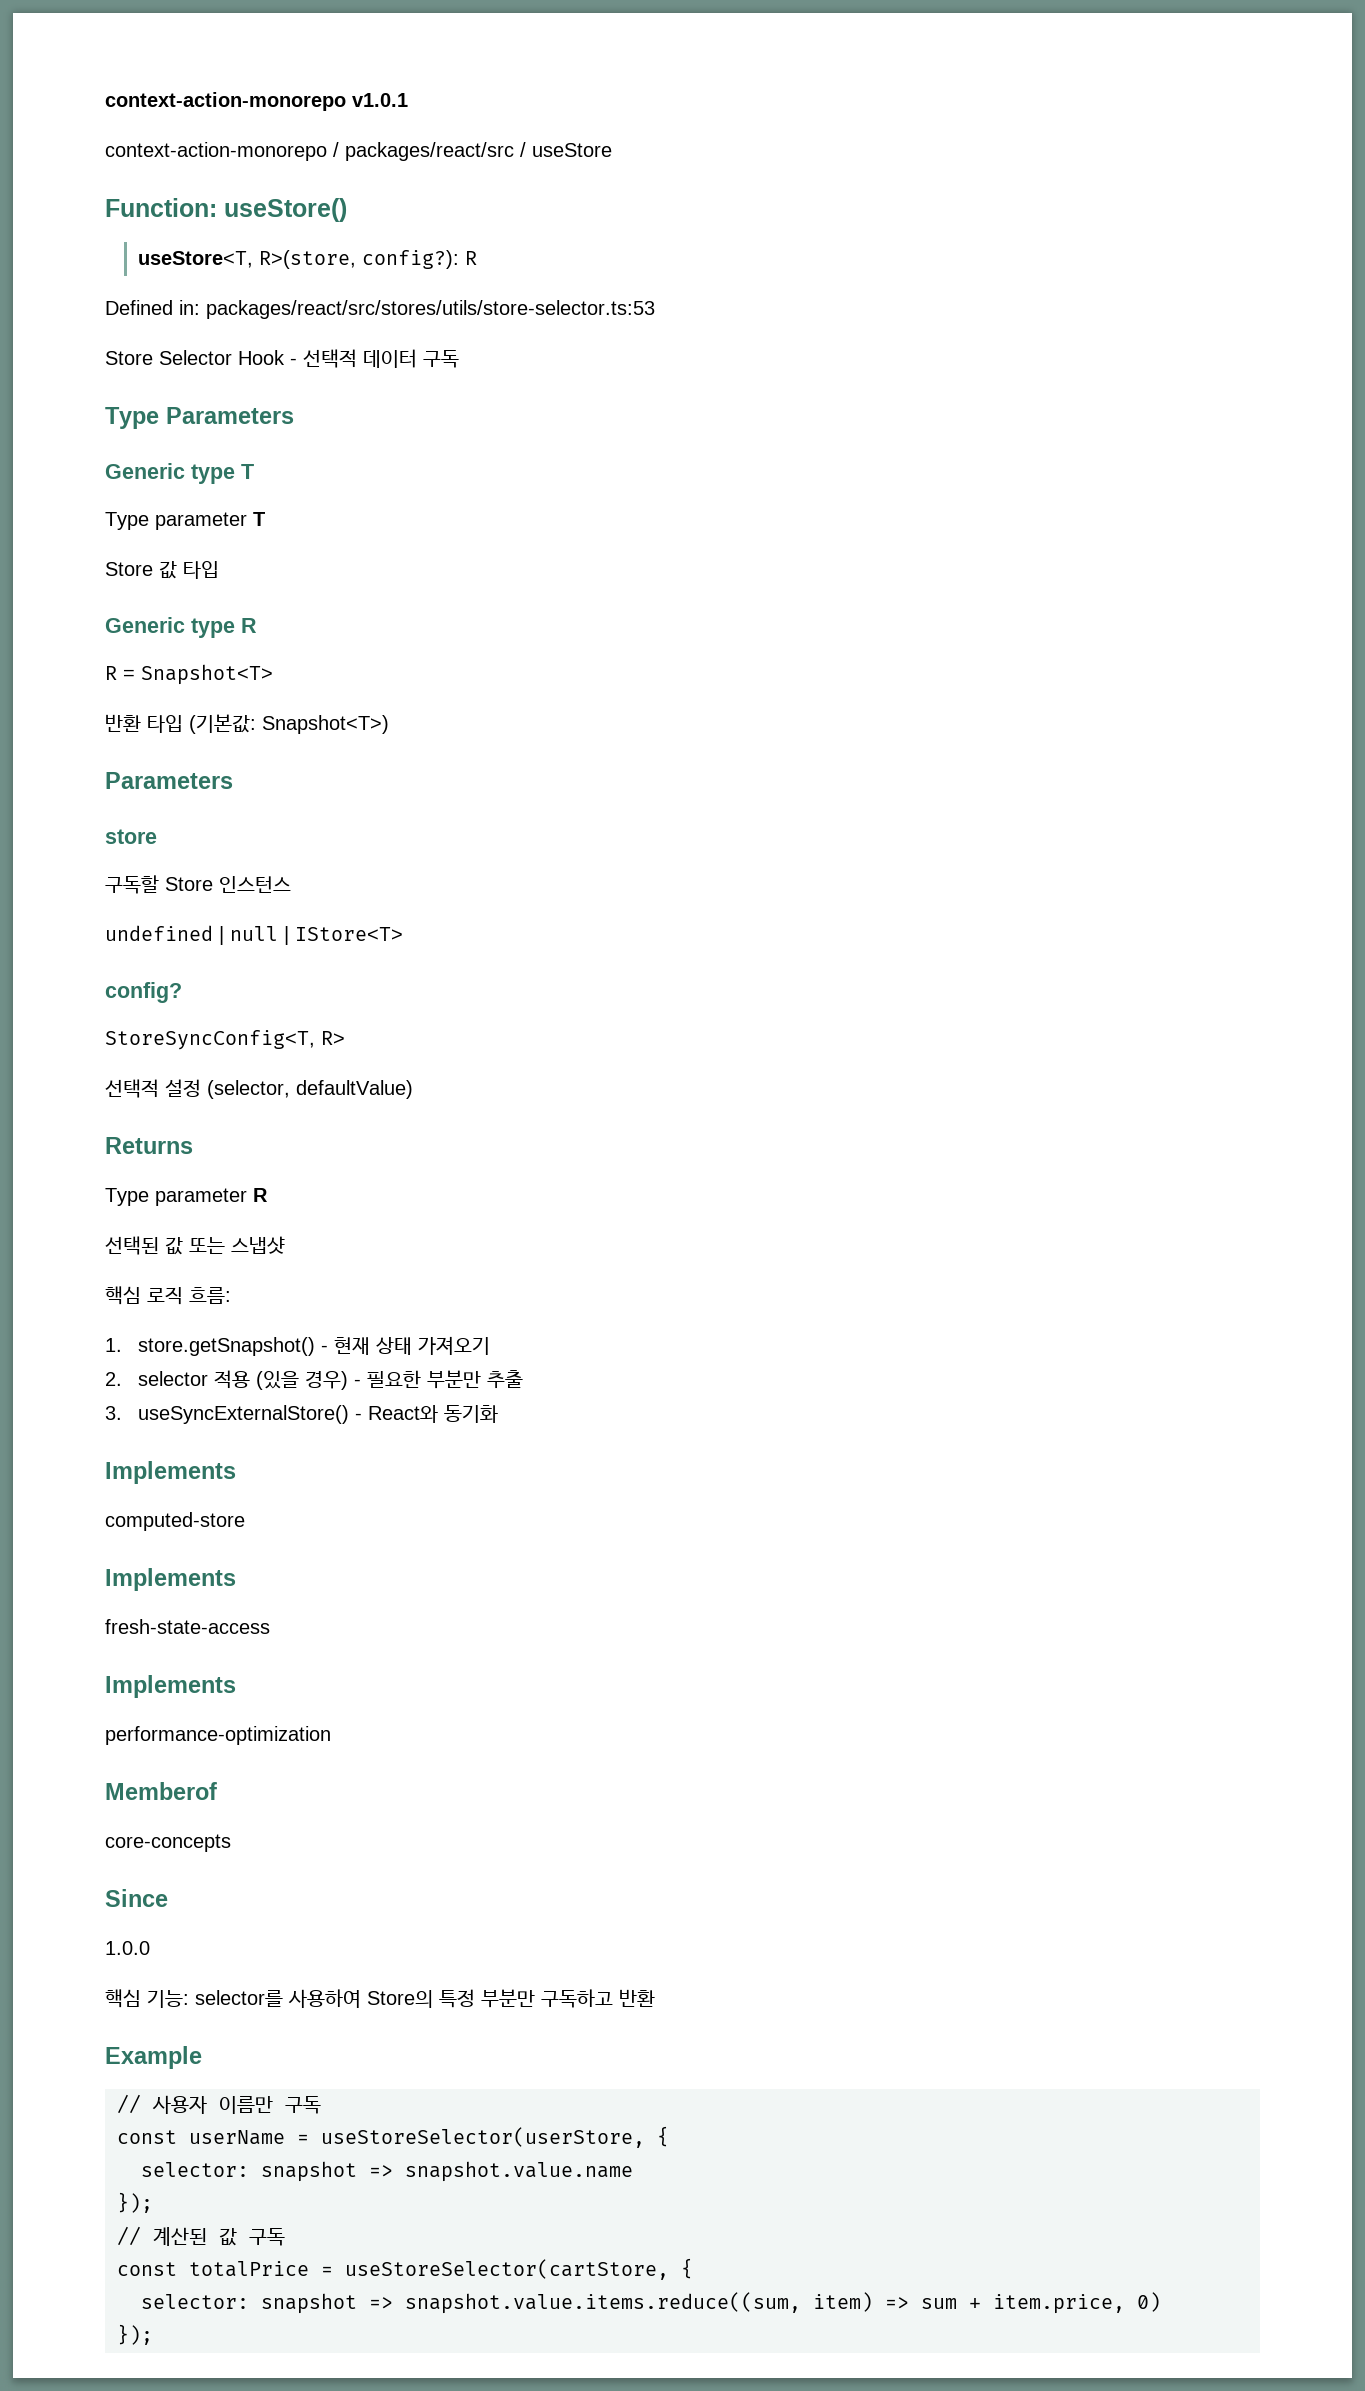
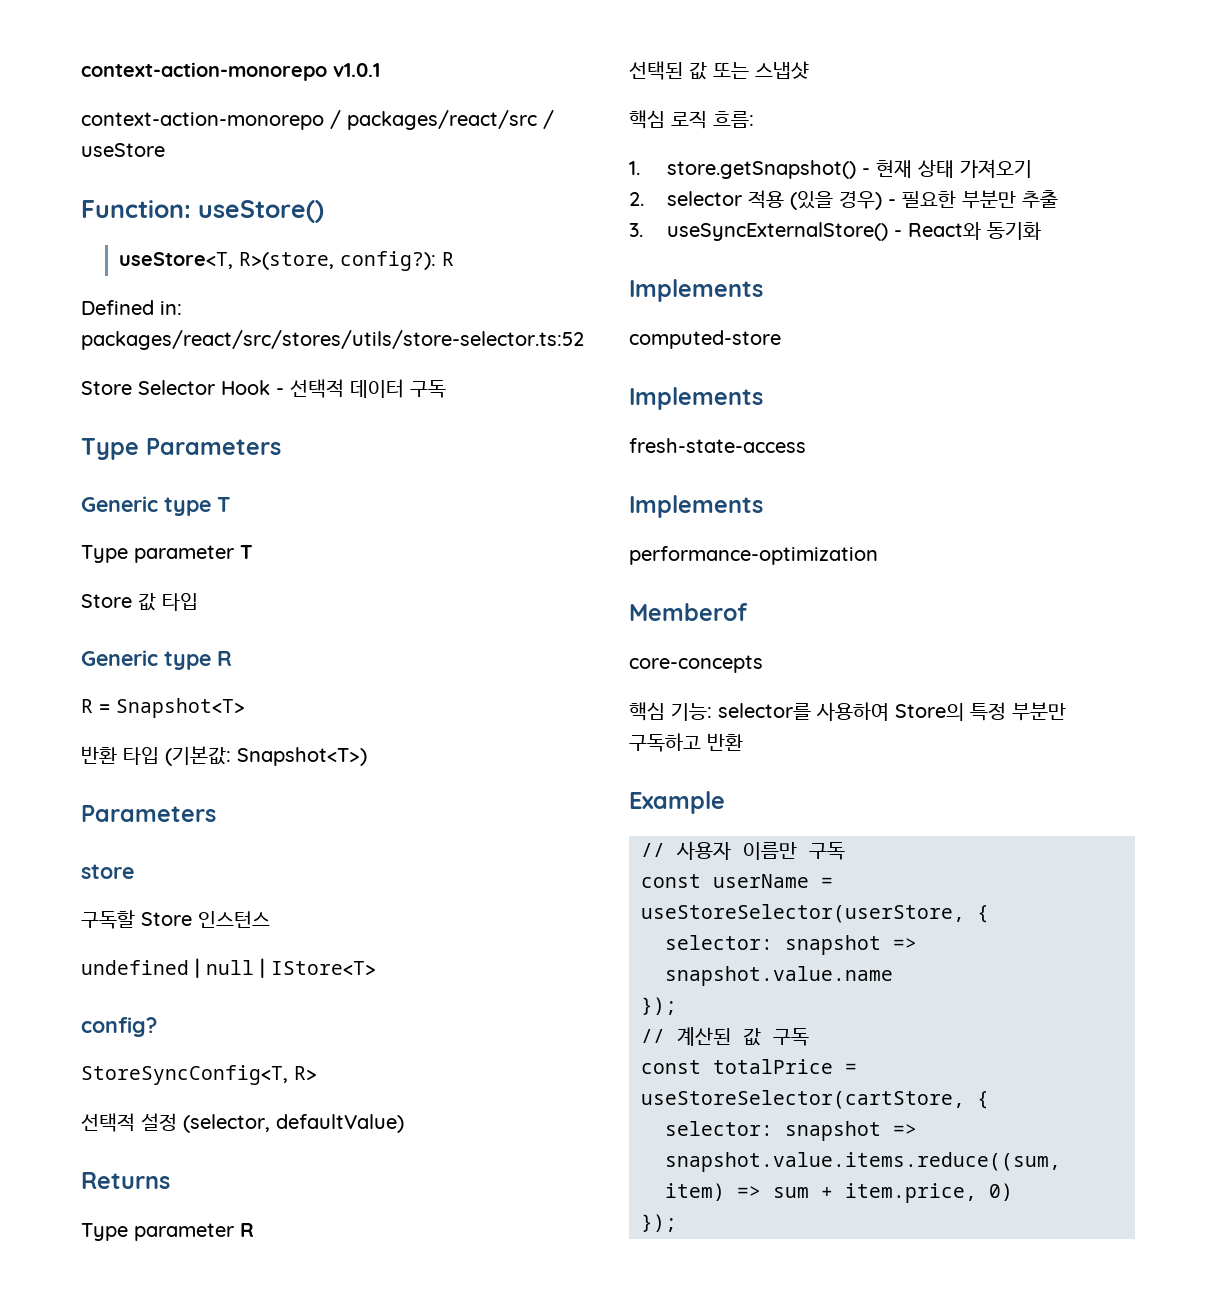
- Defined in: packages/react/src/stores/utils/store-selector.ts:53
+ Defined in: packages/react/src/stores/utils/store-selector.ts:52
- Since
- 1.0.0

